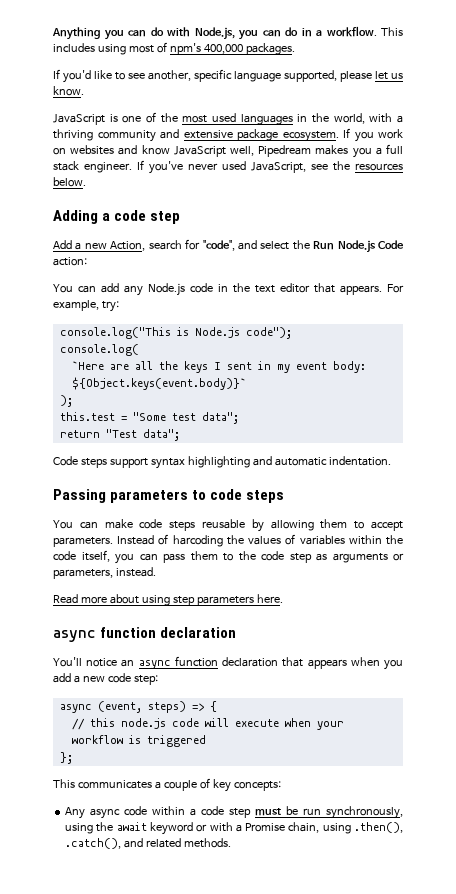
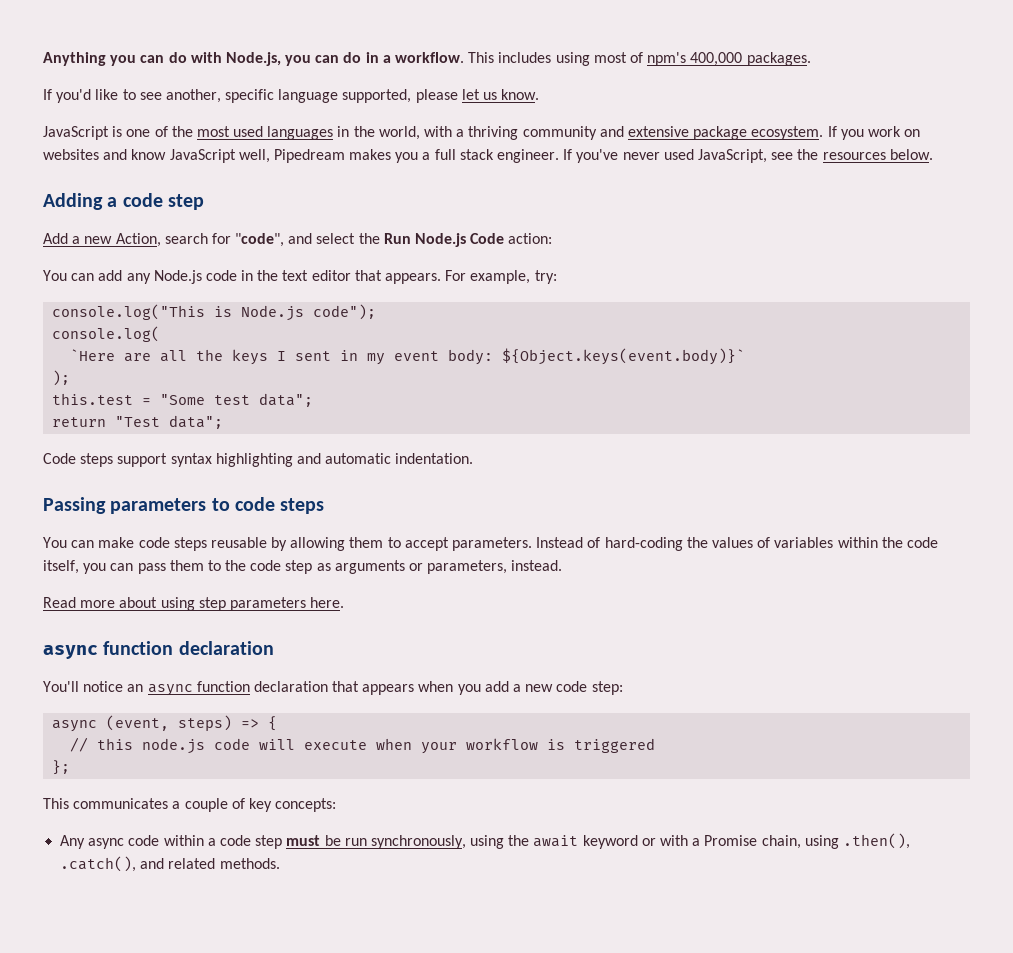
- Instead of harcoding the values of variables within the code itself, you can pass them to the code step as arguments or parameters, instead.
+ Instead of hard-coding the values of variables within the code itself, you can pass them to the code step as arguments or parameters, instead.

